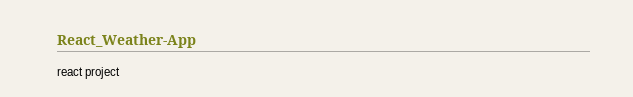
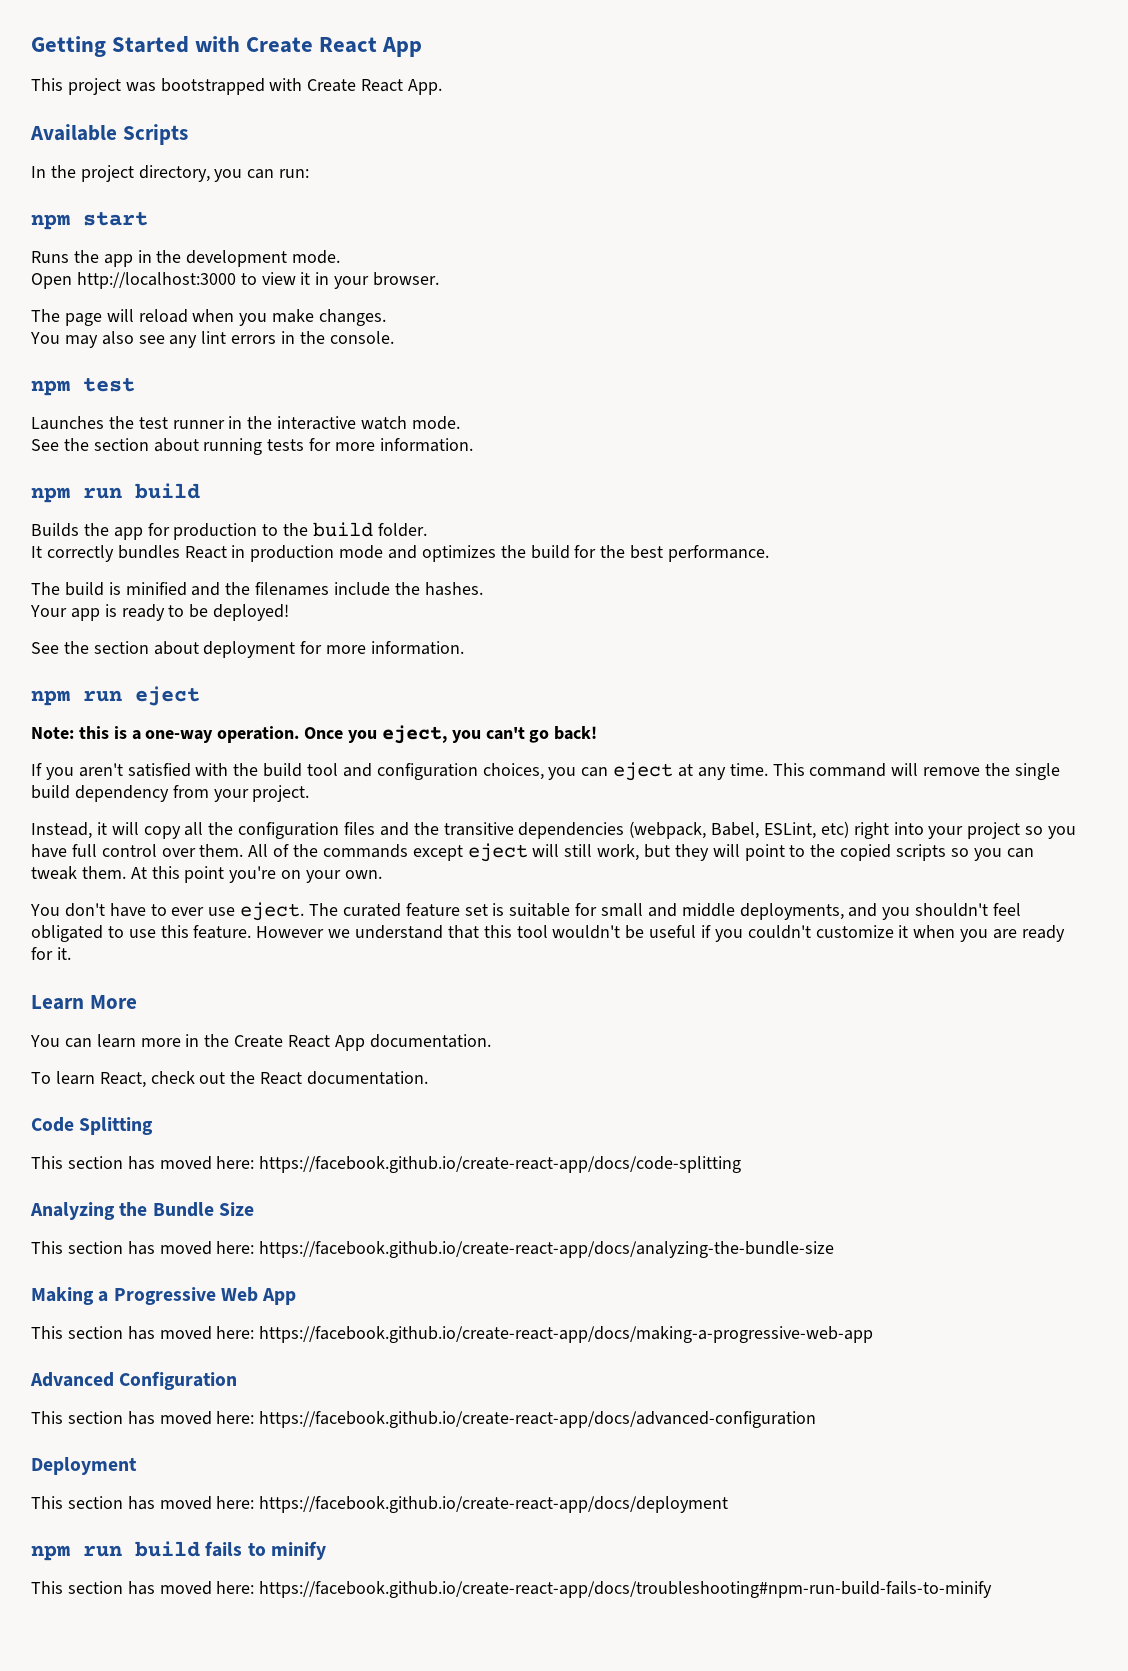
- React_Weather-App
- react project
+ Getting Started with Create React App
+ This project was bootstrapped with Create React App.
+ Available Scripts
+ In the project directory, you can run:
+ npm start
+ Runs the app in the development mode.
+ Open http://localhost:3000 to view it in your browser.
+ The page will reload when you make changes.
+ You may also see any lint errors in the console.
+ npm test
+ Launches the test runner in the interactive watch mode.
+ See the section about running tests for more information.
+ npm run build
+ Builds the app for production to the build folder.
+ It correctly bundles React in production mode and optimizes the build for the best performance.
+ The build is minified and the filenames include the hashes.
+ Your app is ready to be deployed!
+ See the section about deployment for more information.
+ npm run eject
+ Note: this is a one-way operation. Once you eject, you can't go back!
+ If you aren't satisfied with the build tool and configuration choices, you can eject at any time. This command will remove the single build dependency from your project.
+ Instead, it will copy all the configuration files and the transitive dependencies (webpack, Babel, ESLint, etc) right into your project so you have full control over them. All of the commands except eject will still work, but they will point to the copied scripts so you can tweak them. At this point you're on your own.
+ You don't have to ever use eject. The curated feature set is suitable for small and middle deployments, and you shouldn't feel obligated to use this feature. However we understand that this tool wouldn't be useful if you couldn't customize it when you are ready for it.
+ Learn More
+ You can learn more in the Create React App documentation.
+ To learn React, check out the React documentation.
+ Code Splitting
+ This section has moved here: https://facebook.github.io/create-react-app/docs/code-splitting
+ Analyzing the Bundle Size
+ This section has moved here: https://facebook.github.io/create-react-app/docs/analyzing-the-bundle-size
+ Making a Progressive Web App
+ This section has moved here: https://facebook.github.io/create-react-app/docs/making-a-progressive-web-app
+ Advanced Configuration
+ This section has moved here: https://facebook.github.io/create-react-app/docs/advanced-configuration
+ Deployment
+ This section has moved here: https://facebook.github.io/create-react-app/docs/deployment
+ npm run build fails to minify
+ This section has moved here: https://facebook.github.io/create-react-app/docs/troubleshooting#npm-run-build-fails-to-minify

